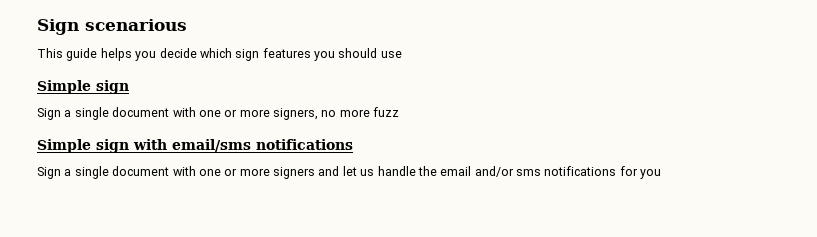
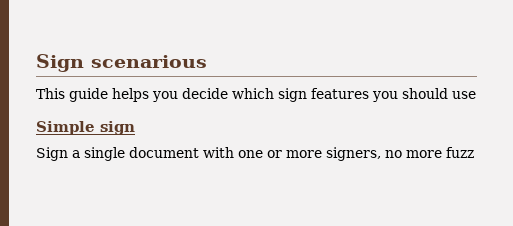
- Simple sign with email/sms notifications
- Sign a single document with one or more signers and let us handle the email and/or sms notifications for you

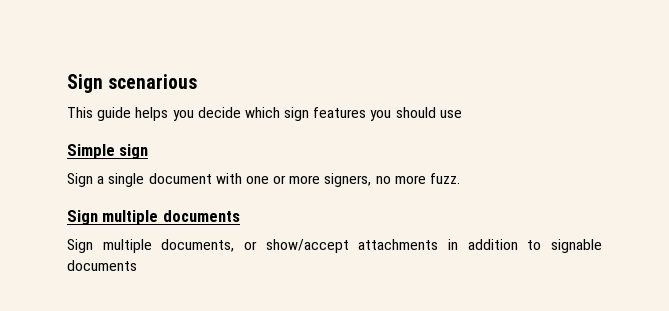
- Sign a single document with one or more signers, no more fuzz
+ Sign a single document with one or more signers, no more fuzz.
+ Sign multiple documents
+ Sign multiple documents, or show/accept attachments in addition to signable documents

